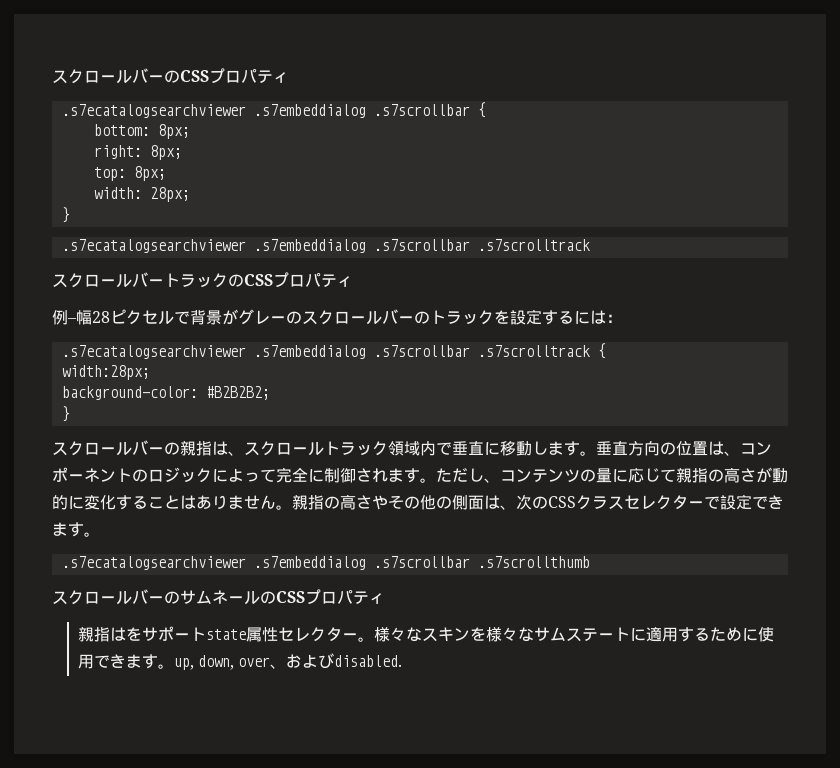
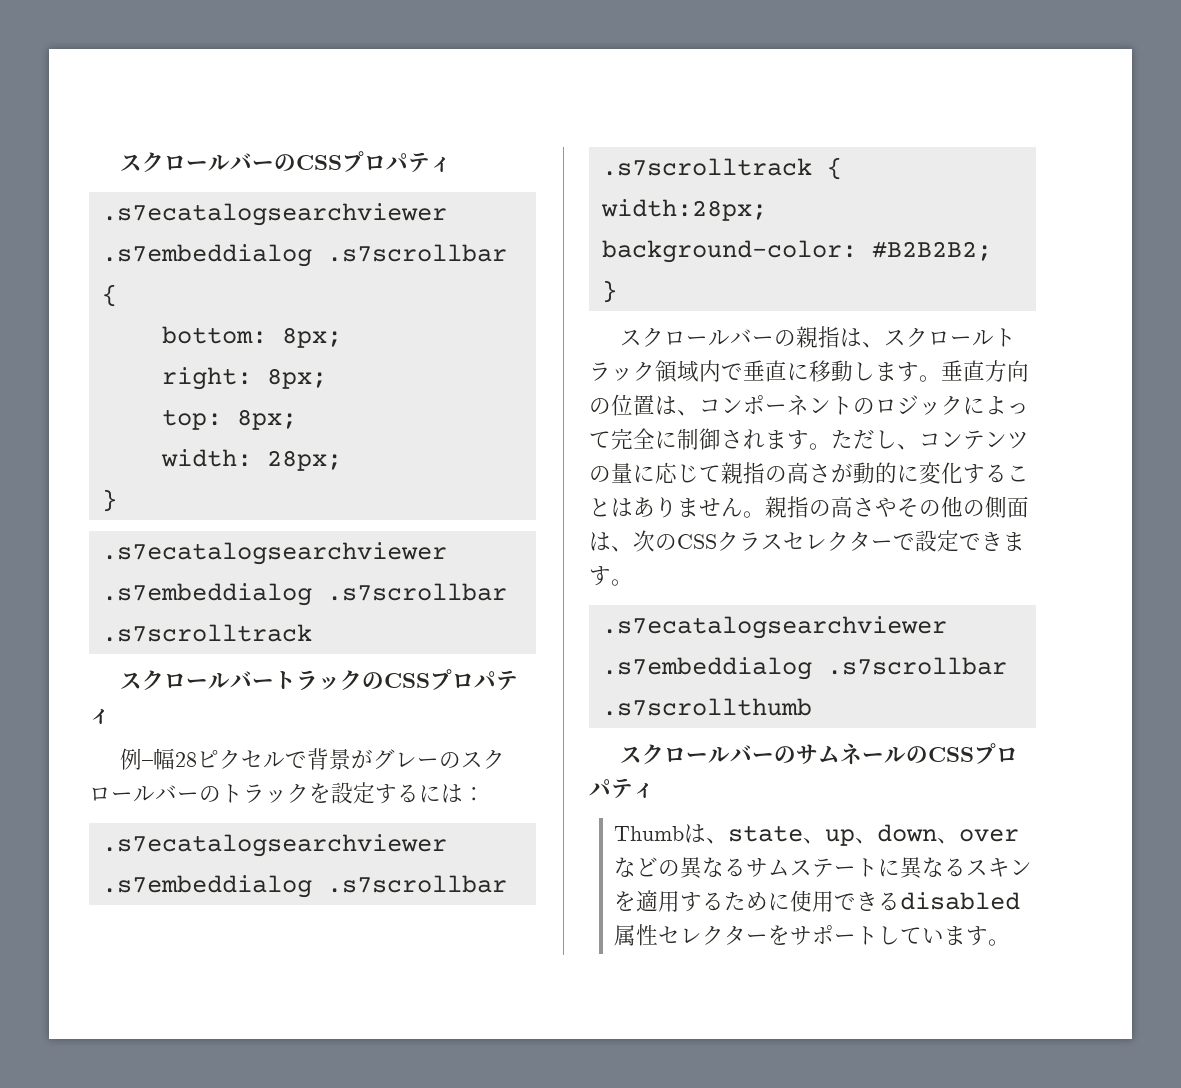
- 親指はをサポートstate属性セレクター。様々なスキンを様々なサムステートに適用するために使用できます。up, down, over、およびdisabled.
+ Thumbは、state、up、down、overなどの異なるサムステートに異なるスキンを適用するために使用できるdisabled属性セレクターをサポートしています。

